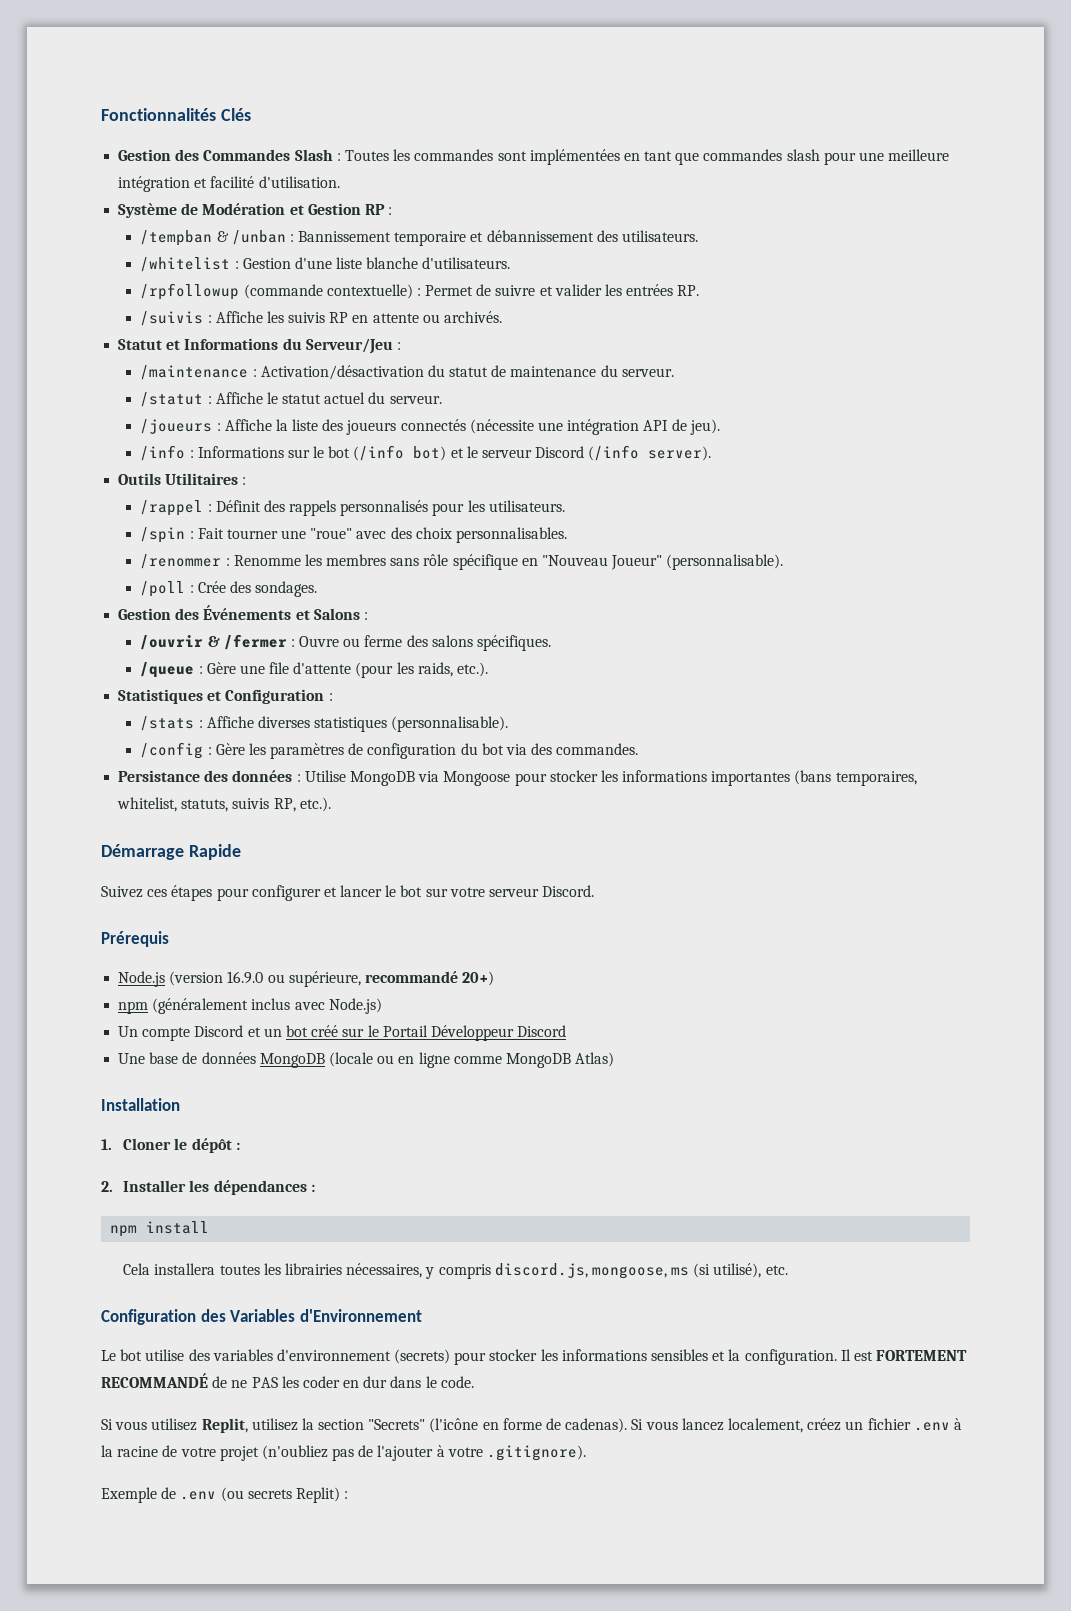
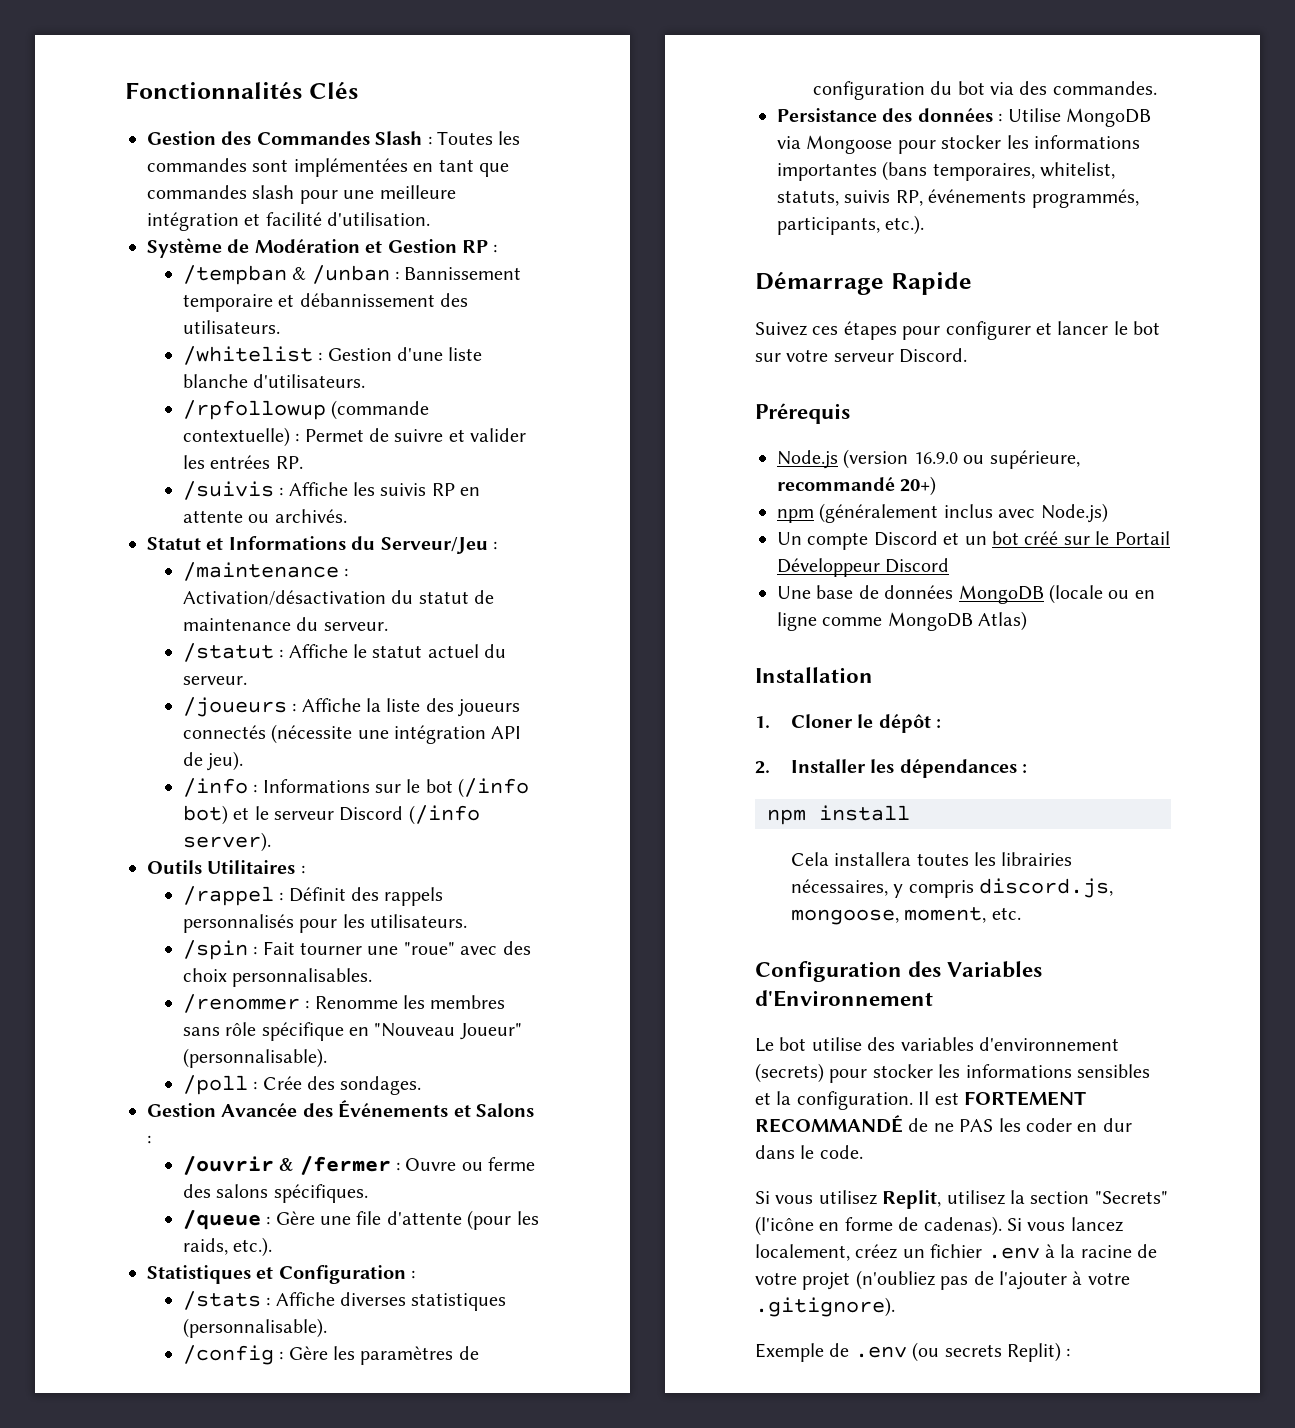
- Gestion des Événements et Salons :
+ Gestion Avancée des Événements et Salons :
- Persistance des données : Utilise MongoDB via Mongoose pour stocker les informations importantes (bans temporaires, whitelist, statuts, suivis RP, etc.).
+ Persistance des données : Utilise MongoDB via Mongoose pour stocker les informations importantes (bans temporaires, whitelist, statuts, suivis RP, événements programmés, participants, etc.).
- Cela installera toutes les librairies nécessaires, y compris discord.js, mongoose, ms (si utilisé), etc.
+ Cela installera toutes les librairies nécessaires, y compris discord.js, mongoose, moment, etc.

